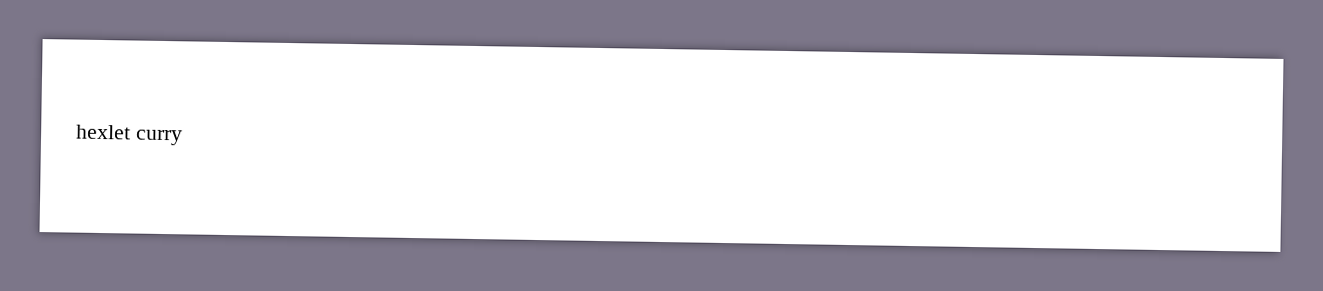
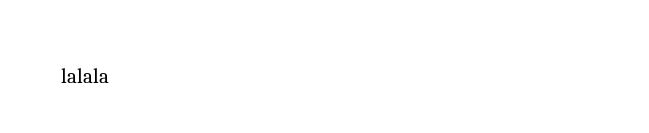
- hexlet curry
+ lalala

